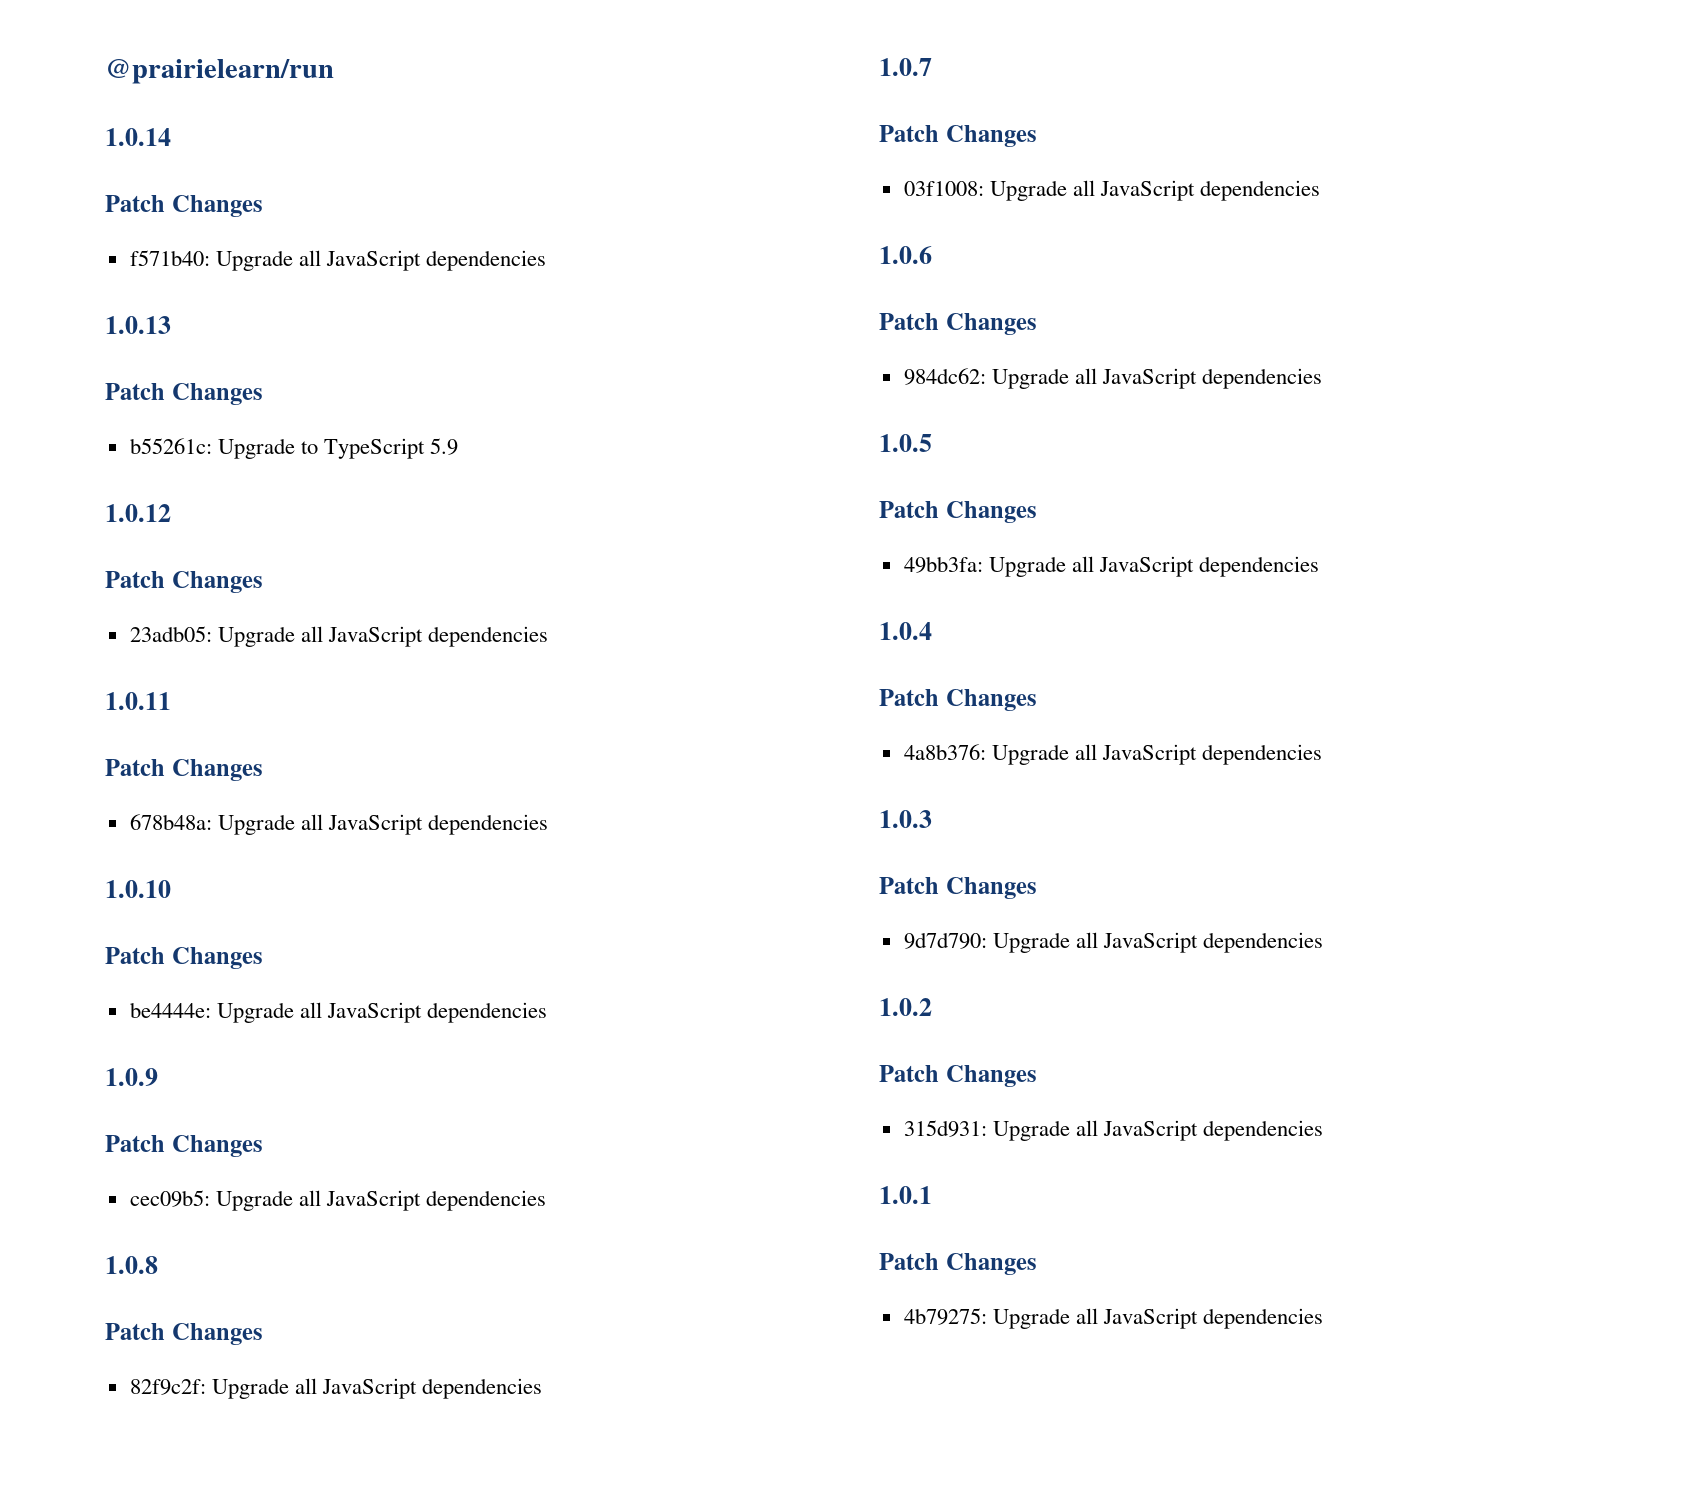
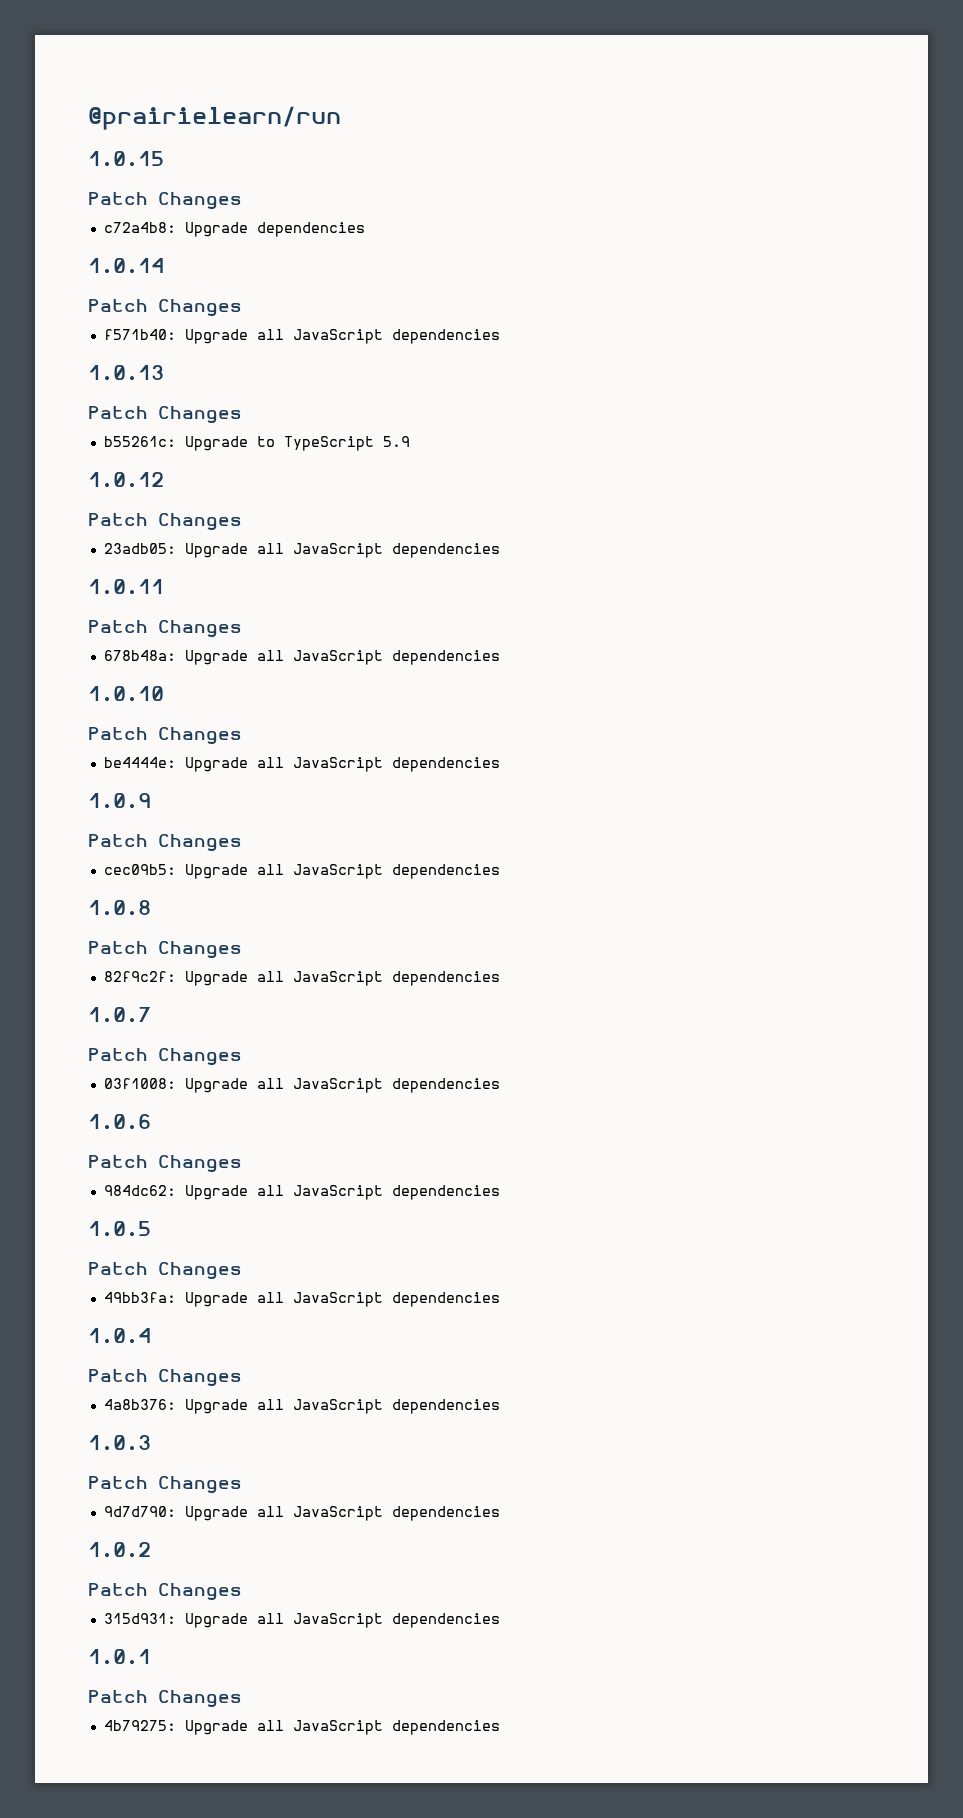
+ 1.0.15
+ Patch Changes
+ c72a4b8: Upgrade dependencies

